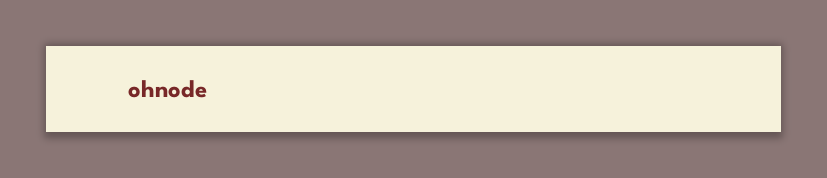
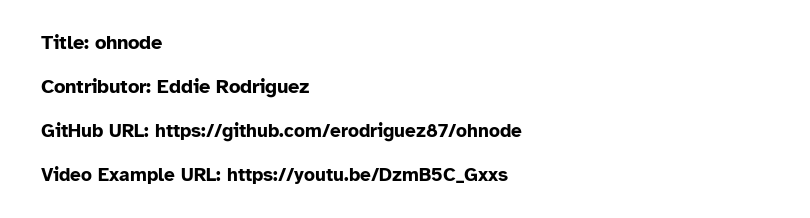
- ohnode
+ Title: ohnode
+ Contributor: Eddie Rodriguez
+ GitHub URL: https://github.com/erodriguez87/ohnode
+ Video Example URL: https://youtu.be/DzmB5C_Gxxs

